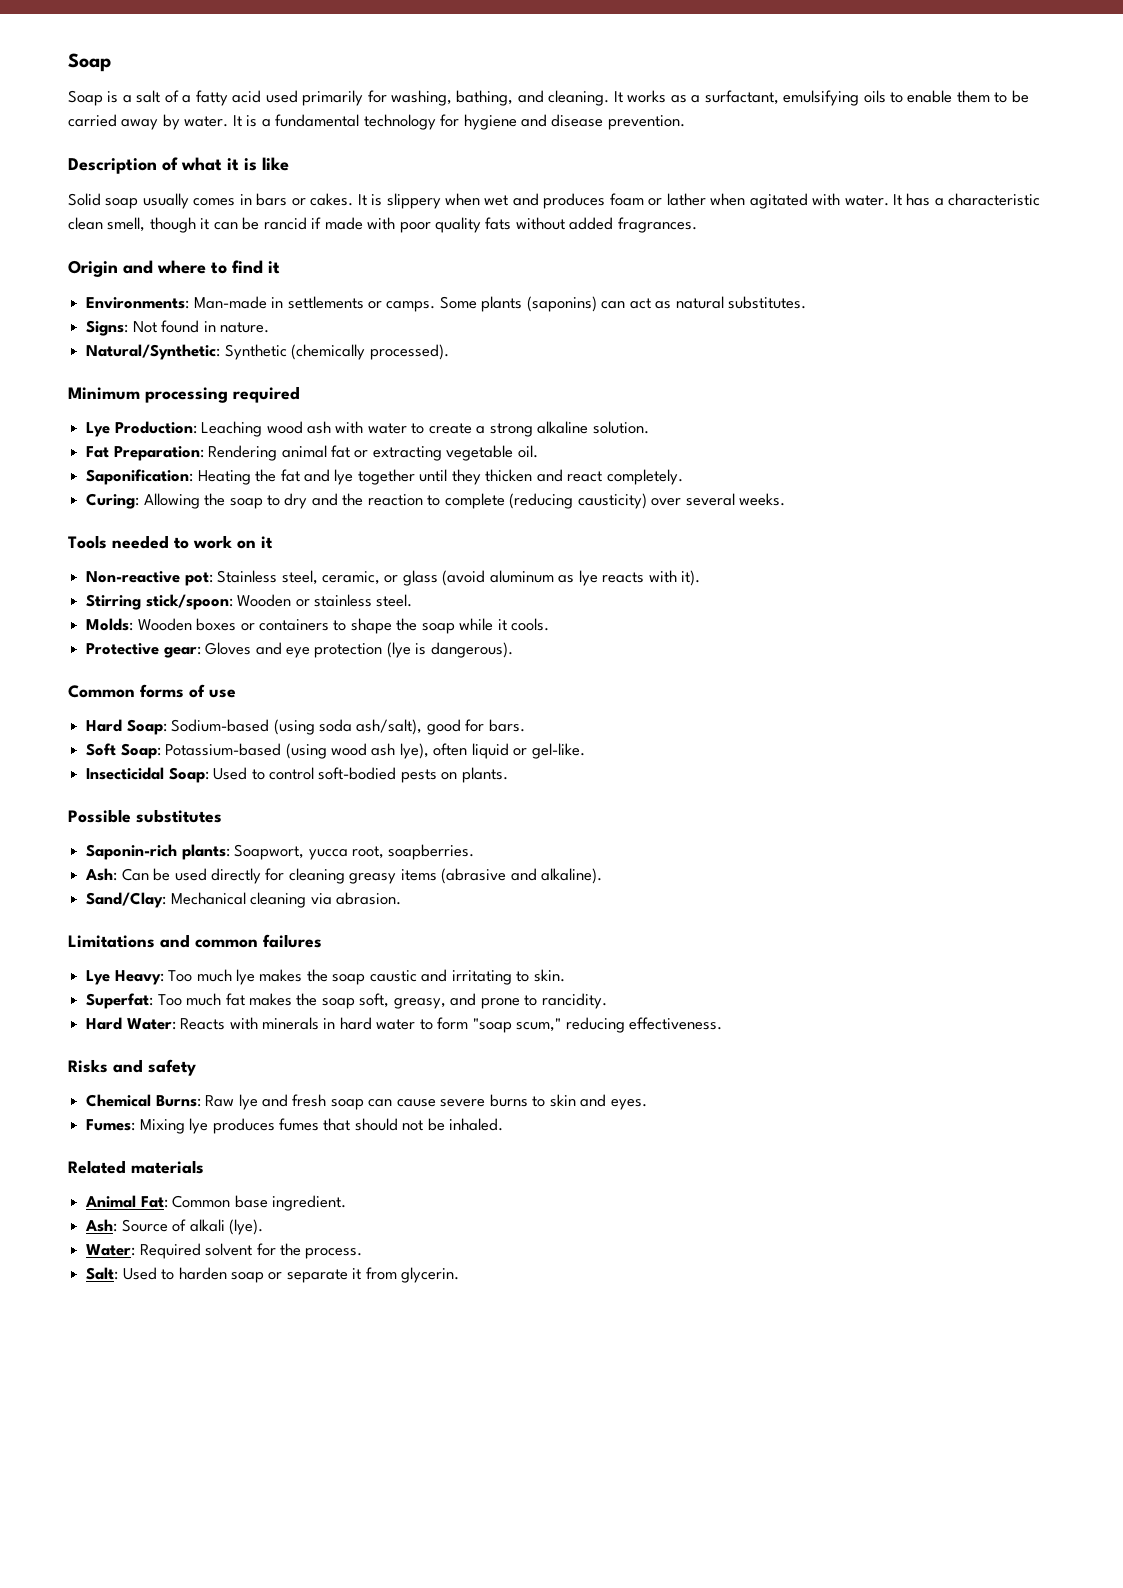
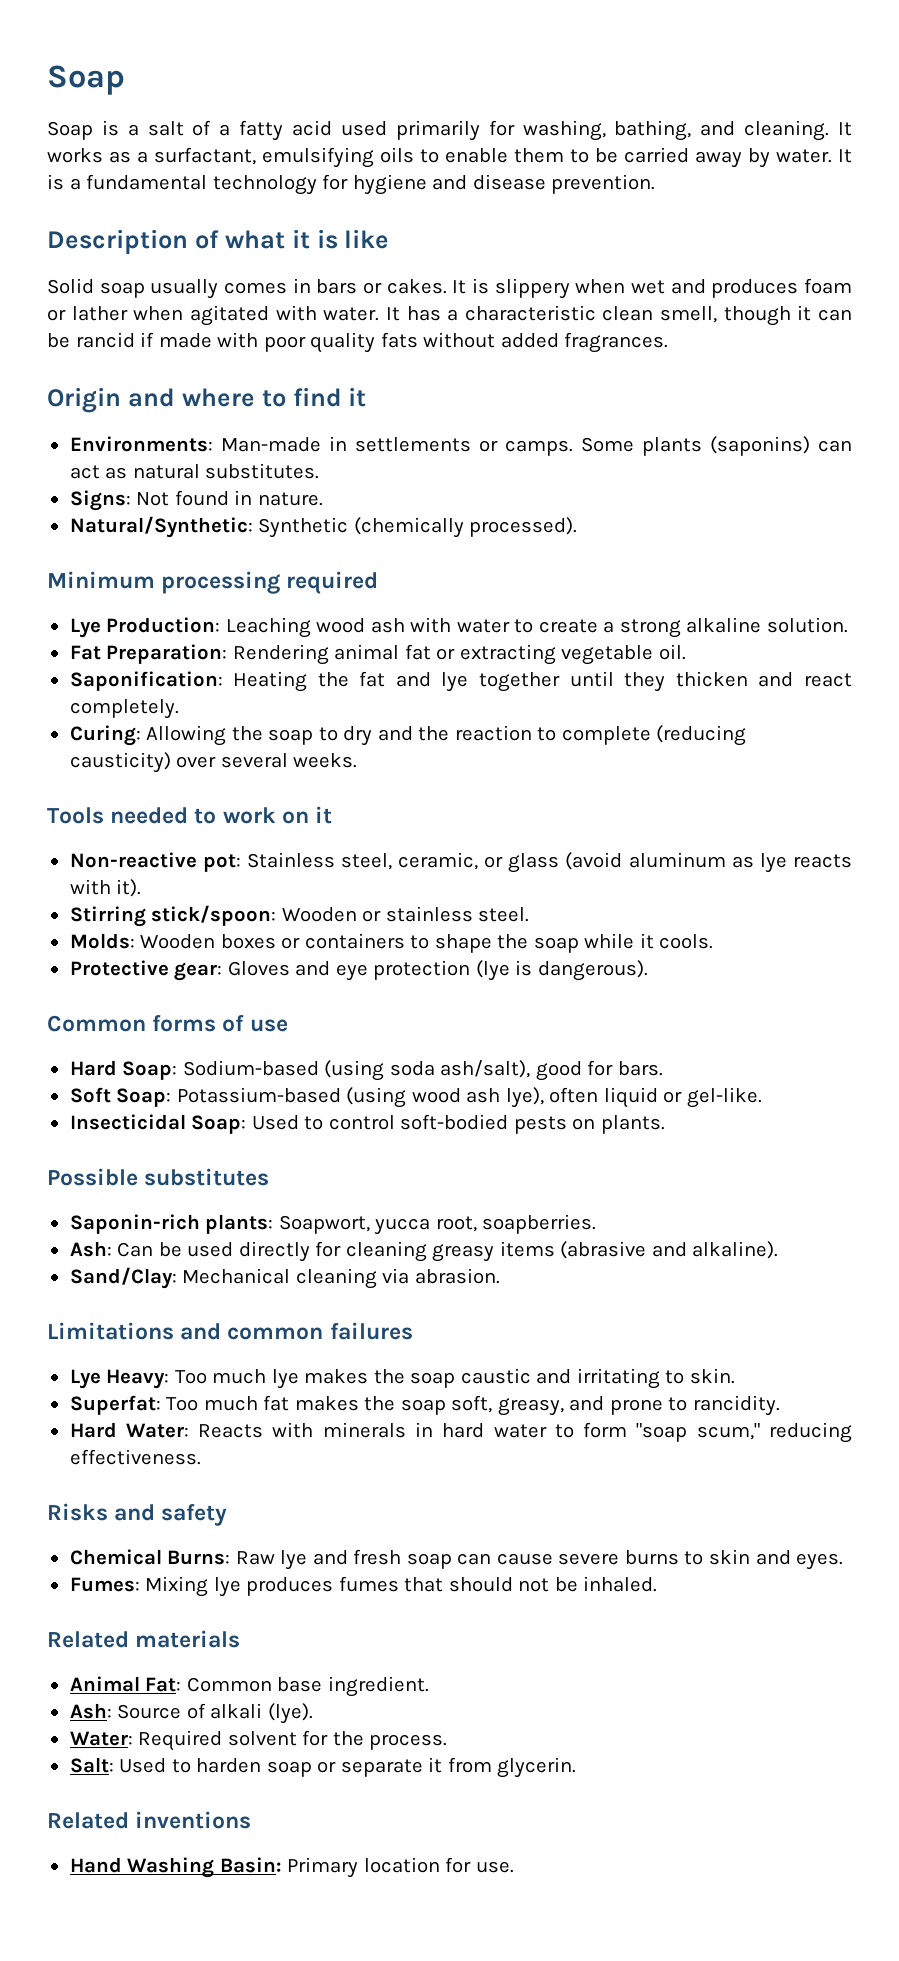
+ Related inventions
+ Hand Washing Basin: Primary location for use.

